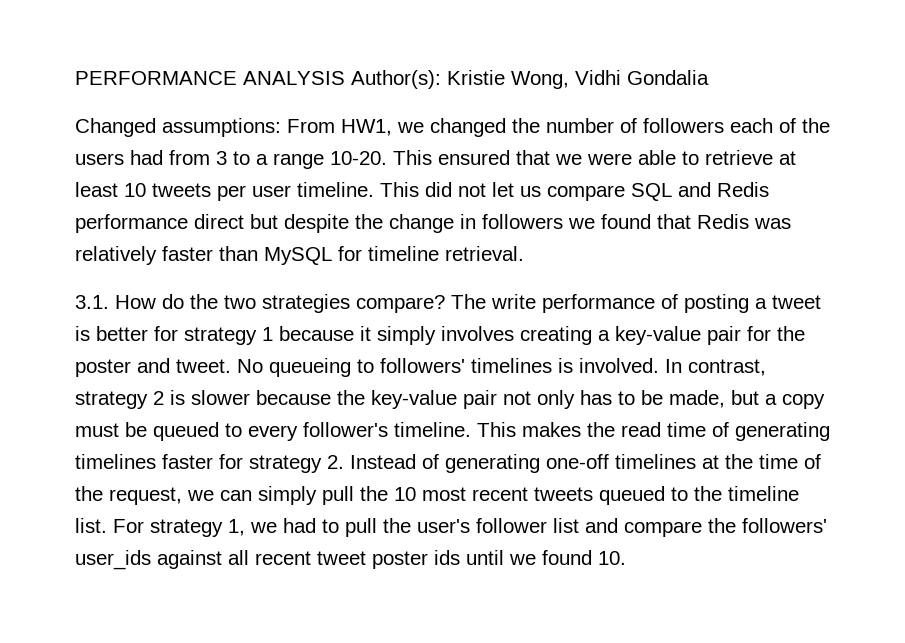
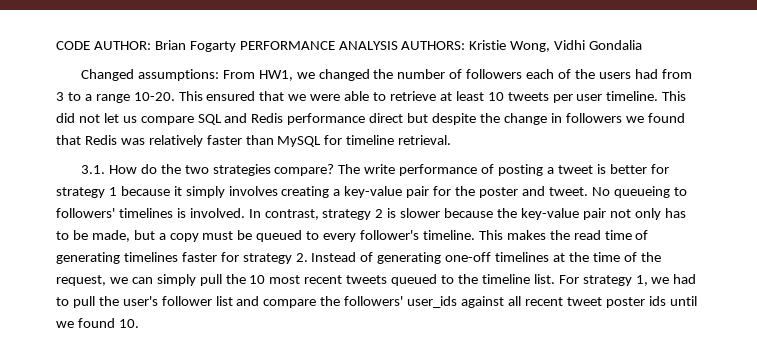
- PERFORMANCE ANALYSIS Author(s): Kristie Wong, Vidhi Gondalia
+ CODE AUTHOR: Brian Fogarty PERFORMANCE ANALYSIS AUTHORS: Kristie Wong, Vidhi Gondalia

